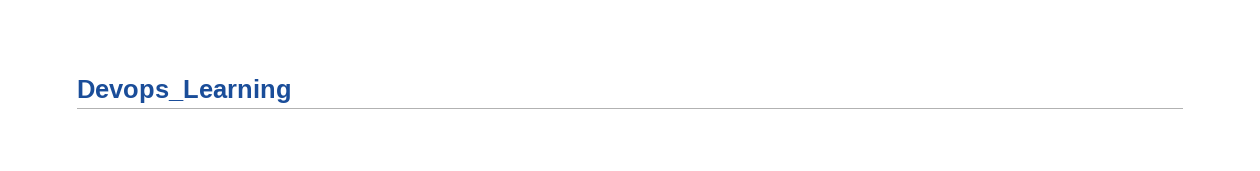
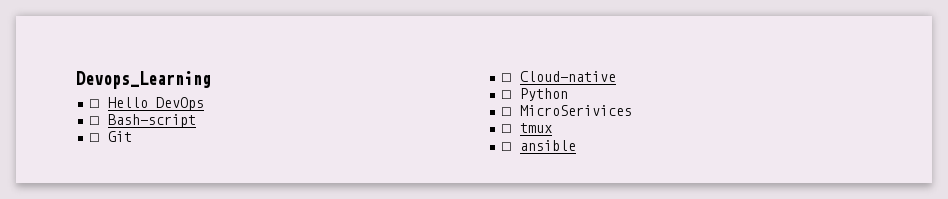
+ ☐ Hello DevOps
+ ☐ Bash-script
+ ☐ Git
+ ☐ Cloud-native
+ ☐ Python
+ ☐ MicroSerivices
+ ☐ tmux
+ ☐ ansible

